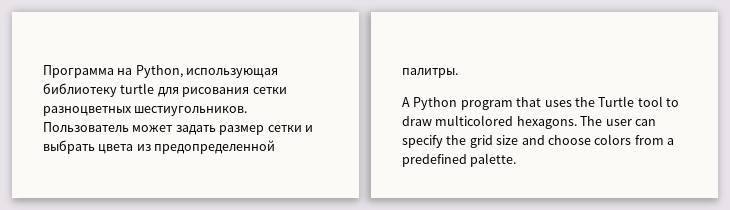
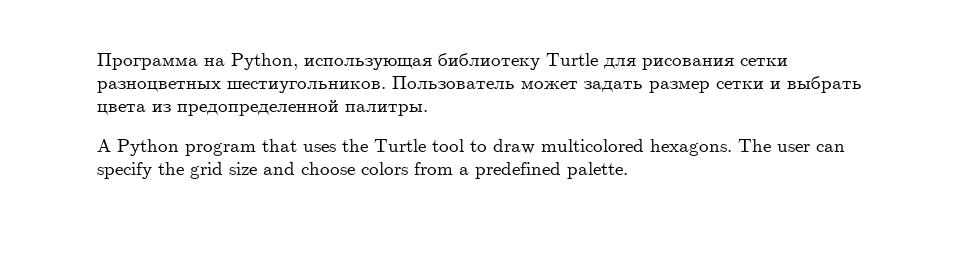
- Программа на Python, использующая библиотеку turtle для рисования сетки разноцветных шестиугольников.
+ Программа на Python, использующая библиотеку Turtle для рисования сетки разноцветных шестиугольников.

